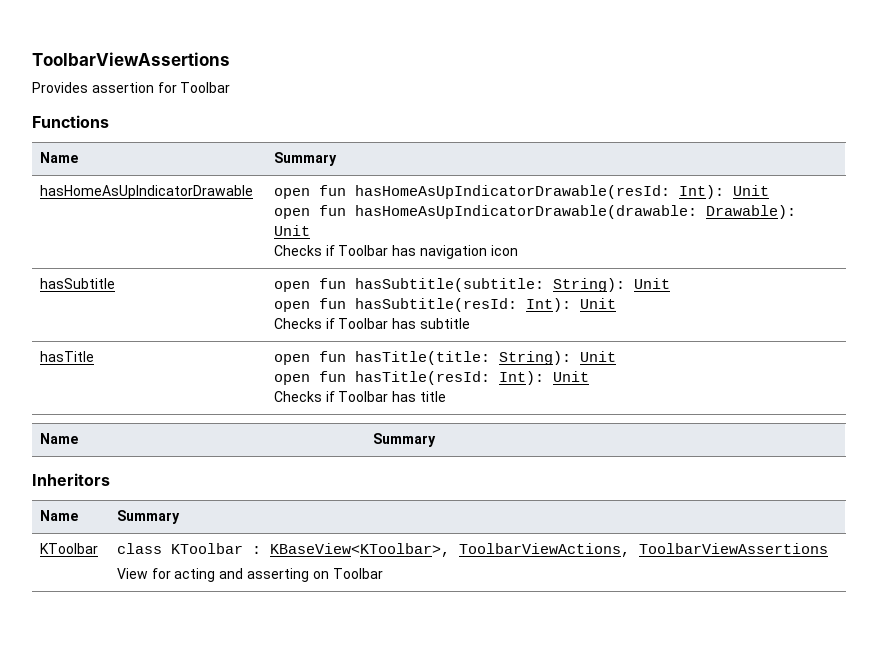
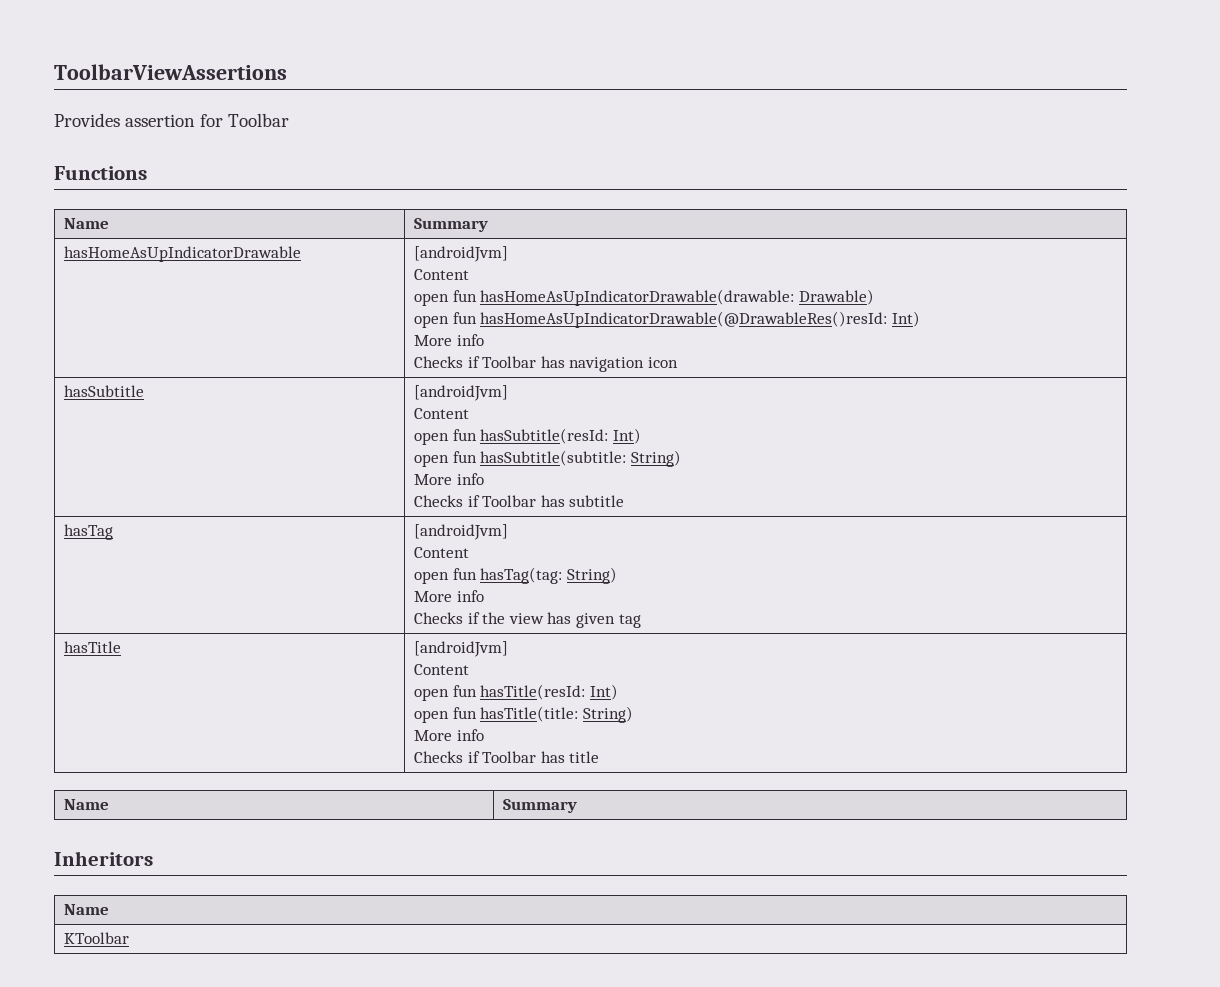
- hasHomeAsUpIndicatorDrawable | open fun hasHomeAsUpIndicatorDrawable(resId: Int): Unit
- open fun hasHomeAsUpIndicatorDrawable(drawable: Drawable): Unit
+ hasHomeAsUpIndicatorDrawable | [androidJvm]
+ Content
+ open fun hasHomeAsUpIndicatorDrawable(drawable: Drawable)
+ open fun hasHomeAsUpIndicatorDrawable(@DrawableRes()resId: Int)
+ More info
- hasSubtitle | open fun hasSubtitle(subtitle: String): Unit
- open fun hasSubtitle(resId: Int): Unit
+ hasSubtitle | [androidJvm]
+ Content
+ open fun hasSubtitle(resId: Int)
+ open fun hasSubtitle(subtitle: String)
+ More info
- hasTitle | open fun hasTitle(title: String): Unit
- open fun hasTitle(resId: Int): Unit
+ hasTag | [androidJvm]
+ Content
+ open fun hasTag(tag: String)
+ More info
+ Checks if the view has given tag
+ hasTitle | [androidJvm]
+ Content
+ open fun hasTitle(resId: Int)
+ open fun hasTitle(title: String)
+ More info
  Inheritors
- Name | Summary
- KToolbar | class KToolbar : KBaseView<KToolbar>, ToolbarViewActions, ToolbarViewAssertions
- View for acting and asserting on Toolbar
+ Name
+ KToolbar

